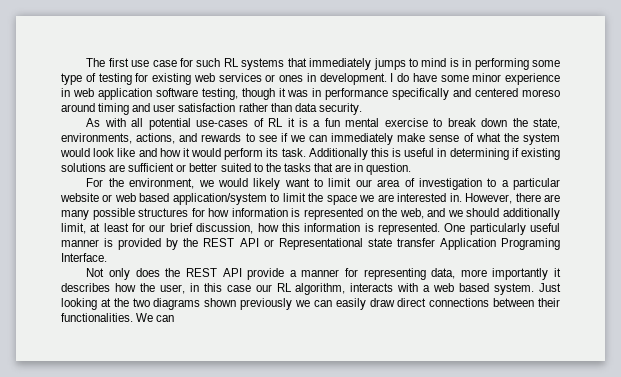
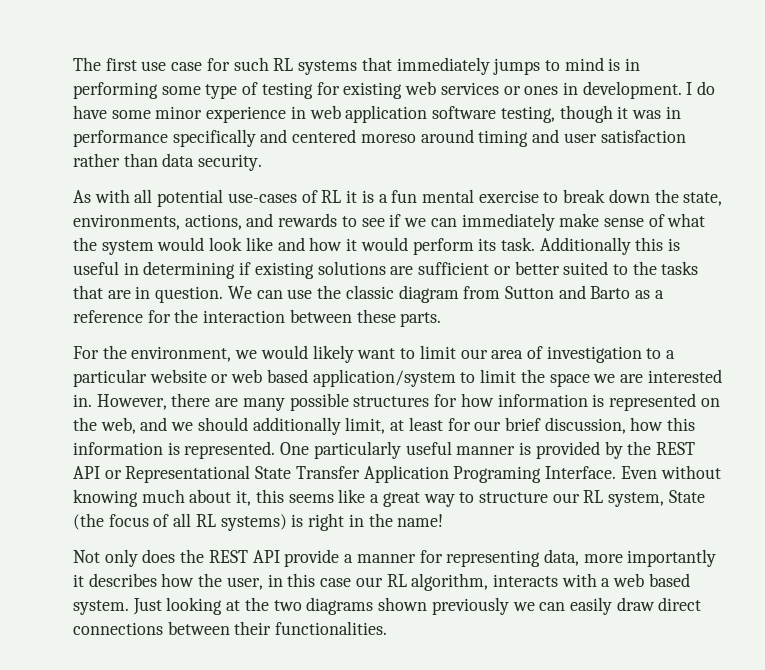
+ We can use the classic diagram from Sutton and Barto as a reference for the interaction between these parts.
- One particularly useful manner is provided by the REST API or Representational state transfer Application Programing Interface.
+ One particularly useful manner is provided by the REST API or Representational State Transfer Application Programing Interface. Even without knowing much about it, this seems like a great way to structure our RL system, State (the focus of all RL systems) is right in the name!
- We can

